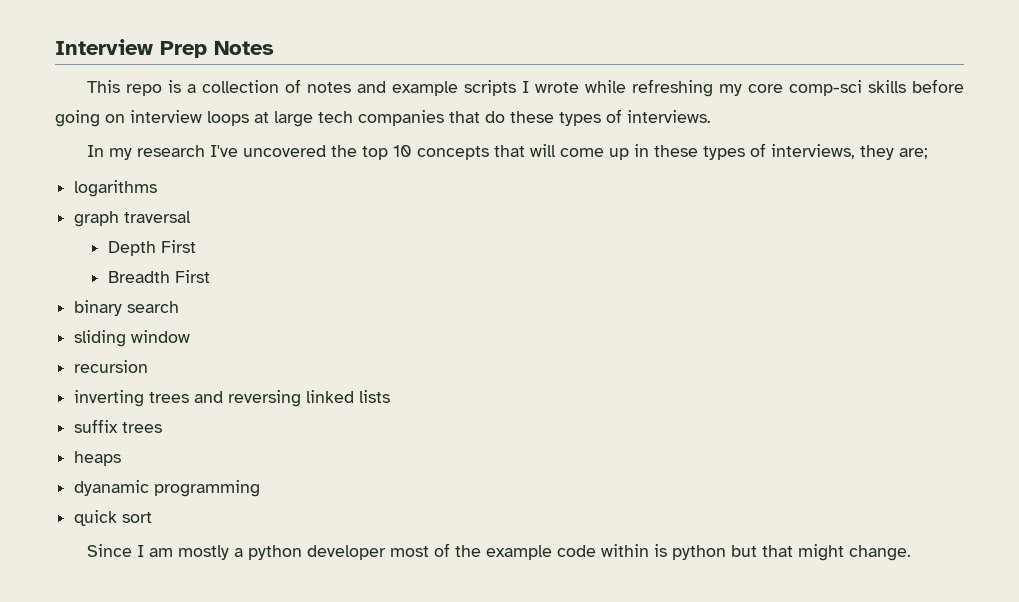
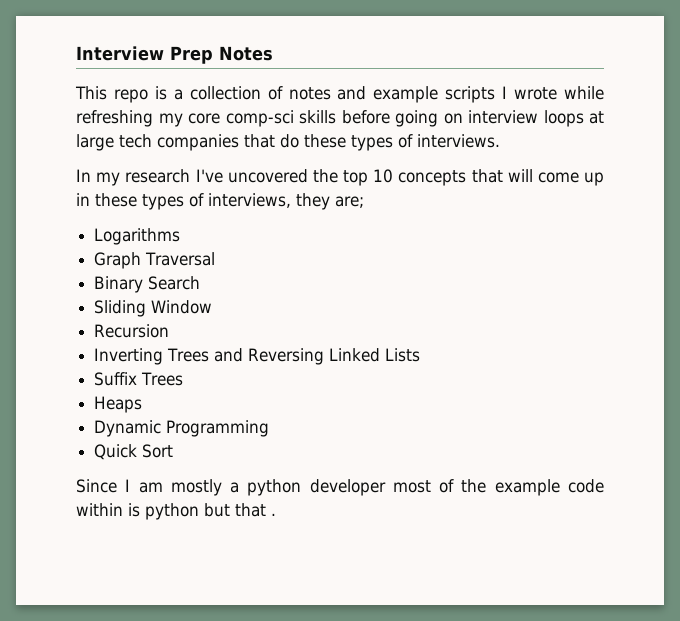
- logarithms
- graph traversal
- Depth First
- Breadth First
- binary search
- sliding window
- recursion
- inverting trees and reversing linked lists
- suffix trees
- heaps
- dyanamic programming
- quick sort
+ Logarithms
+ Graph Traversal
+ Binary Search
+ Sliding Window
+ Recursion
+ Inverting Trees and Reversing Linked Lists
+ Suffix Trees
+ Heaps
+ Dynamic Programming
+ Quick Sort
- Since I am mostly a python developer most of the example code within is python but that might change.
+ Since I am mostly a python developer most of the example code within is python but that .

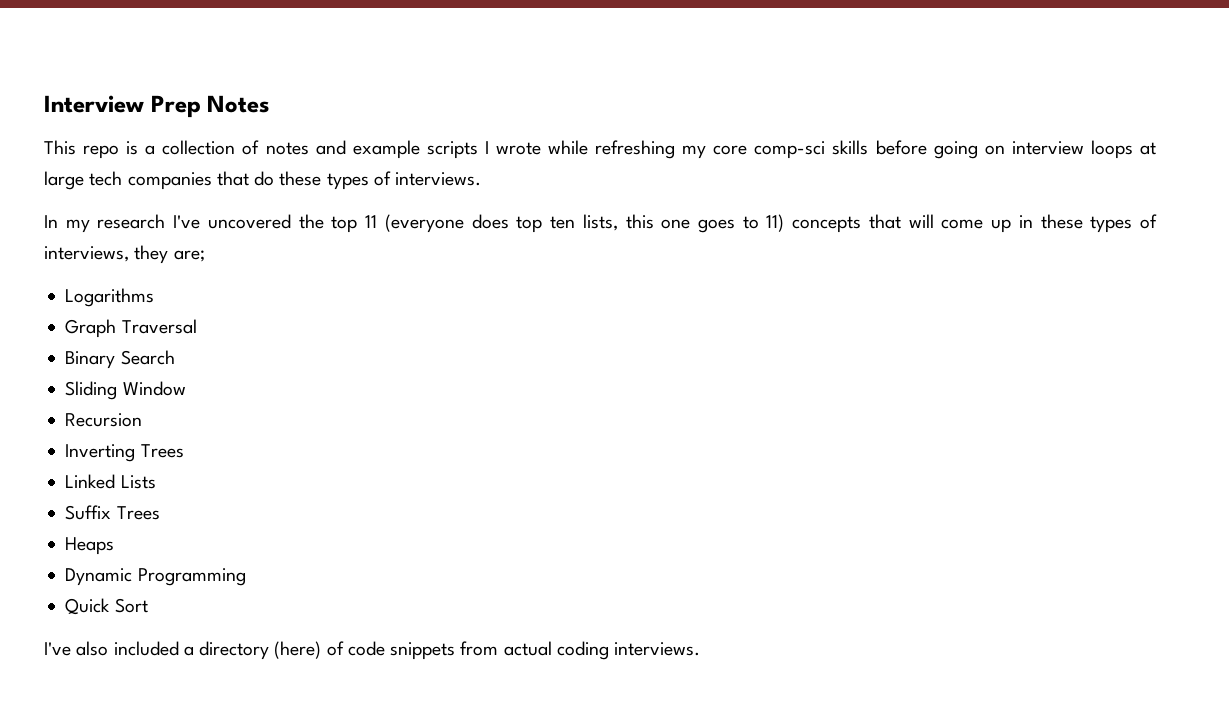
- In my research I've uncovered the top 10 concepts that will come up in these types of interviews, they are;
+ In my research I've uncovered the top 11 (everyone does top ten lists, this one goes to 11) concepts that will come up in these types of interviews, they are;
- Inverting Trees and Reversing Linked Lists
+ Inverting Trees
+ Linked Lists
- Since I am mostly a python developer most of the example code within is python but that .
+ I've also included a directory (here) of code snippets from actual coding interviews.

